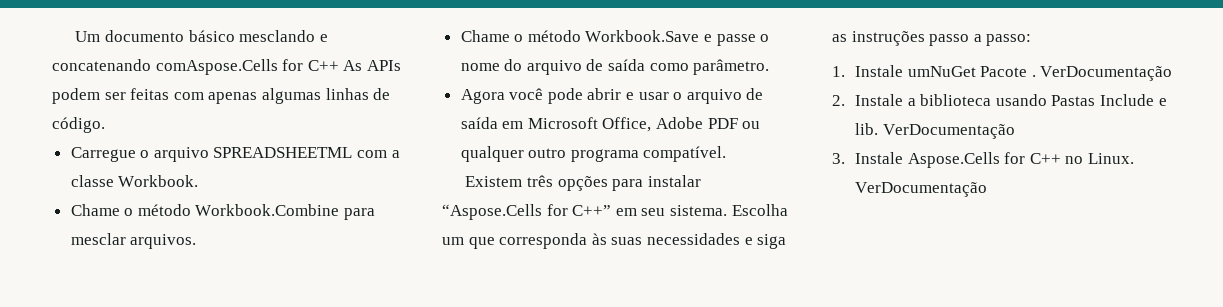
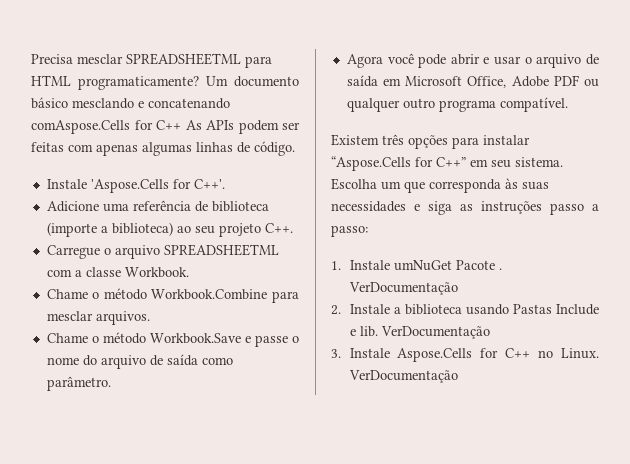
+ Precisa mesclar SPREADSHEETML para HTML programaticamente?
+ Instale 'Aspose.Cells for C++'.
+ Adicione uma referência de biblioteca (importe a biblioteca) ao seu projeto C++.

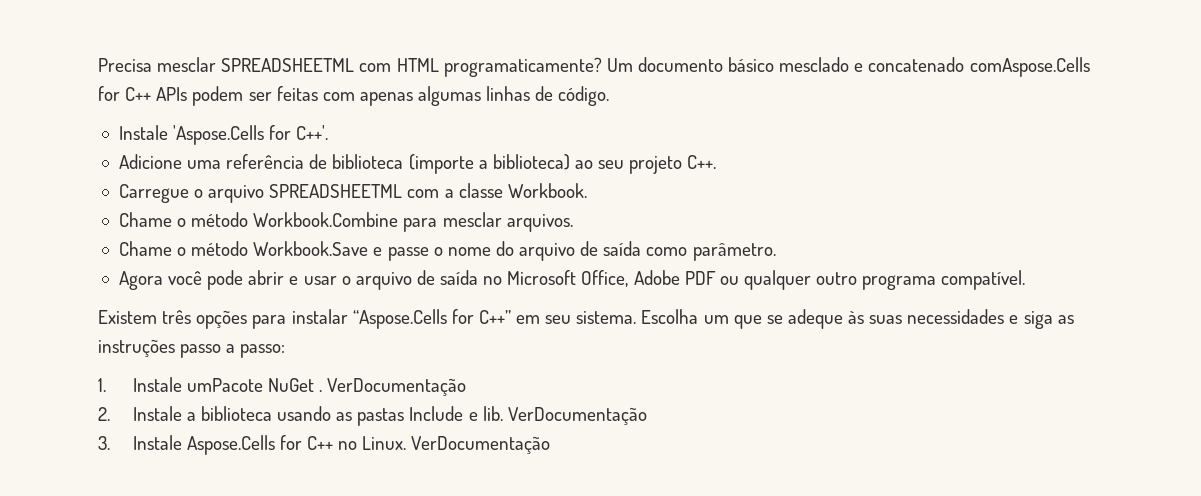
- Precisa mesclar SPREADSHEETML para HTML programaticamente?
+ Precisa mesclar SPREADSHEETML com HTML programaticamente?
- Um documento básico mesclando e concatenando comAspose.Cells for C++ As APIs podem ser feitas com apenas algumas linhas de código.
+ Um documento básico mesclado e concatenado comAspose.Cells for C++ APIs podem ser feitas com apenas algumas linhas de código.
- Agora você pode abrir e usar o arquivo de saída em Microsoft Office, Adobe PDF ou qualquer outro programa compatível.
+ Agora você pode abrir e usar o arquivo de saída no Microsoft Office, Adobe PDF ou qualquer outro programa compatível.
- Escolha um que corresponda às suas necessidades e siga as instruções passo a passo:
+ Escolha um que se adeque às suas necessidades e siga as instruções passo a passo:
- 1. Instale umNuGet Pacote .
+ 1. Instale umPacote NuGet .
- 2. Instale a biblioteca usando Pastas Include e lib.
+ 2. Instale a biblioteca usando as pastas Include e lib.

